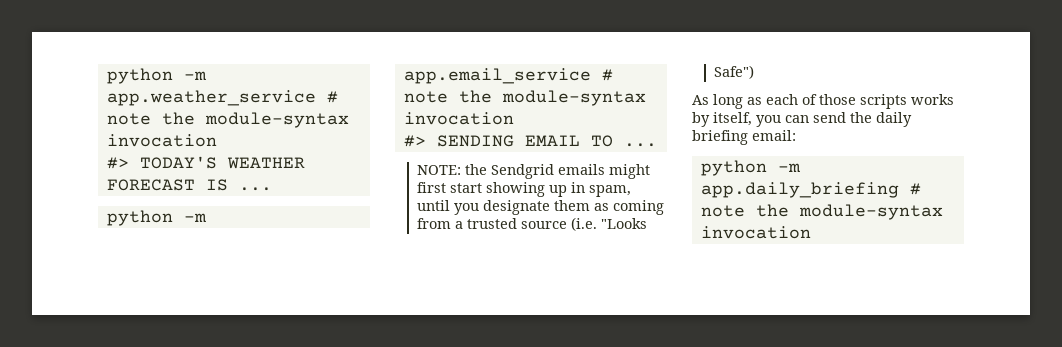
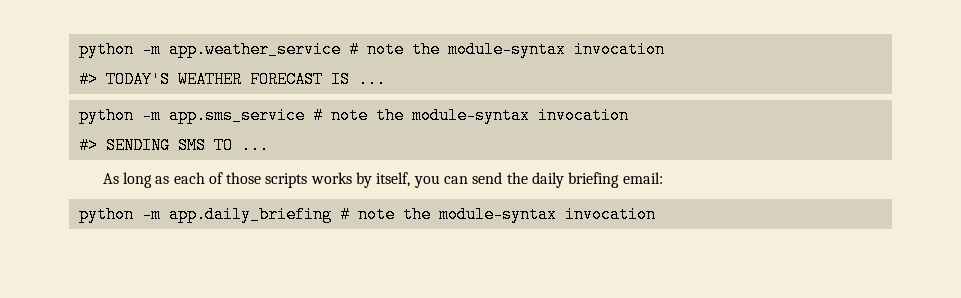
- python -m app.email_service # note the module-syntax invocation
+ python -m app.sms_service # note the module-syntax invocation
- #> SENDING EMAIL TO ...
+ #> SENDING SMS TO ...
- NOTE: the Sendgrid emails might first start showing up in spam, until you designate them as coming from a trusted source (i.e. "Looks Safe")

